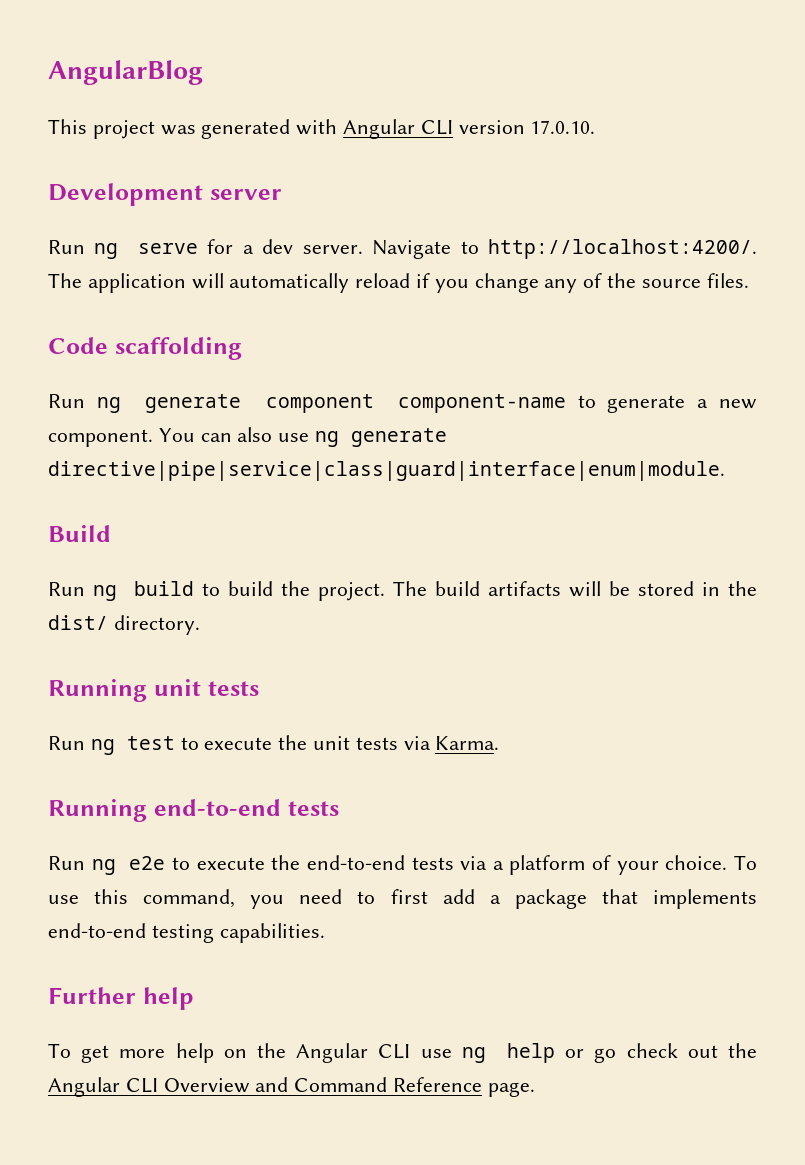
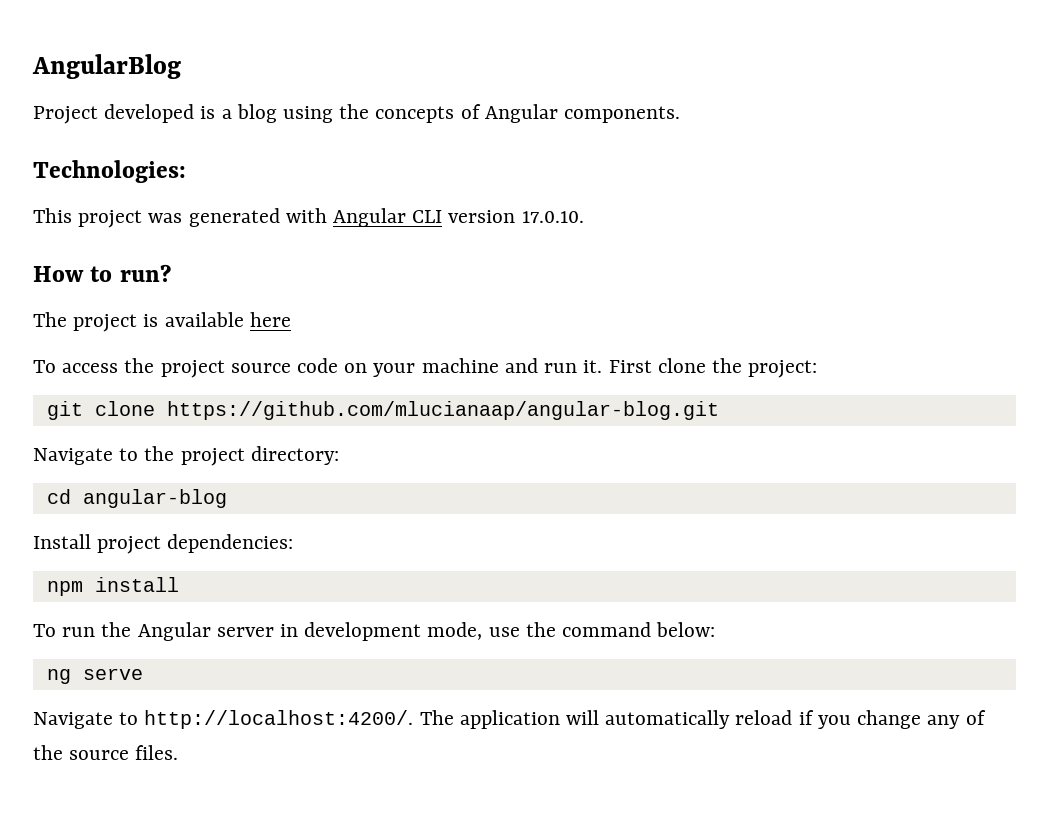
+ Project developed is a blog using the concepts of Angular components.
+ Technologies:
- Development server
- Run ng serve for a dev server. Navigate to http://localhost:4200/.
+ How to run?
+ The project is available here
+ To access the project source code on your machine and run it. First clone the project:
+ git clone https://github.com/mlucianaap/angular-blog.git
+ Navigate to the project directory:
+ cd angular-blog
+ Install project dependencies:
+ npm install
+ To run the Angular server in development mode, use the command below:
+ ng serve
+ Navigate to http://localhost:4200/.
- Code scaffolding
- Run ng generate component component-name to generate a new component. You can also use ng generate directive|pipe|service|class|guard|interface|enum|module.
- Build
- Run ng build to build the project. The build artifacts will be stored in the dist/ directory.
- Running unit tests
- Run ng test to execute the unit tests via Karma.
- Running end-to-end tests
- Run ng e2e to execute the end-to-end tests via a platform of your choice. To use this command, you need to first add a package that implements end-to-end testing capabilities.
- Further help
- To get more help on the Angular CLI use ng help or go check out the Angular CLI Overview and Command Reference page.

